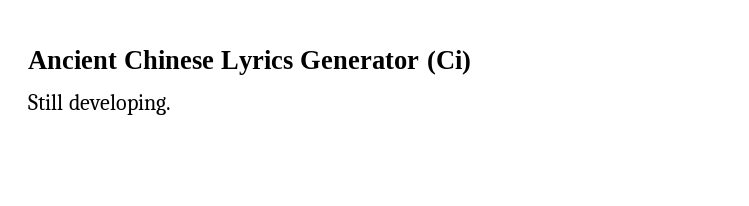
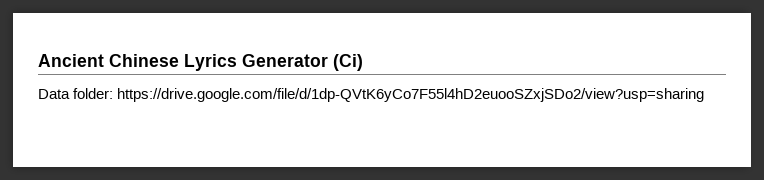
- Still developing.
+ Data folder: https://drive.google.com/file/d/1dp-QVtK6yCo7F55l4hD2euooSZxjSDo2/view?usp=sharing

